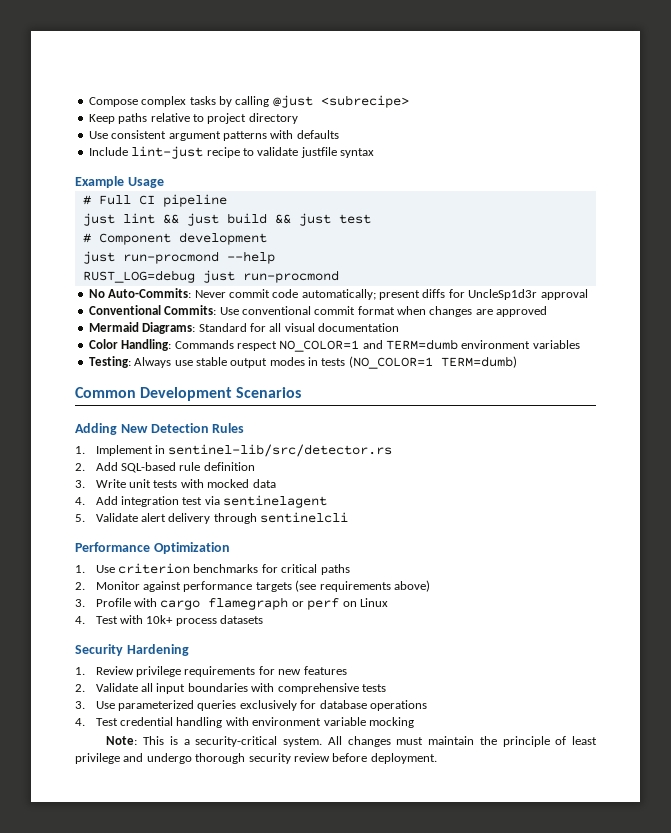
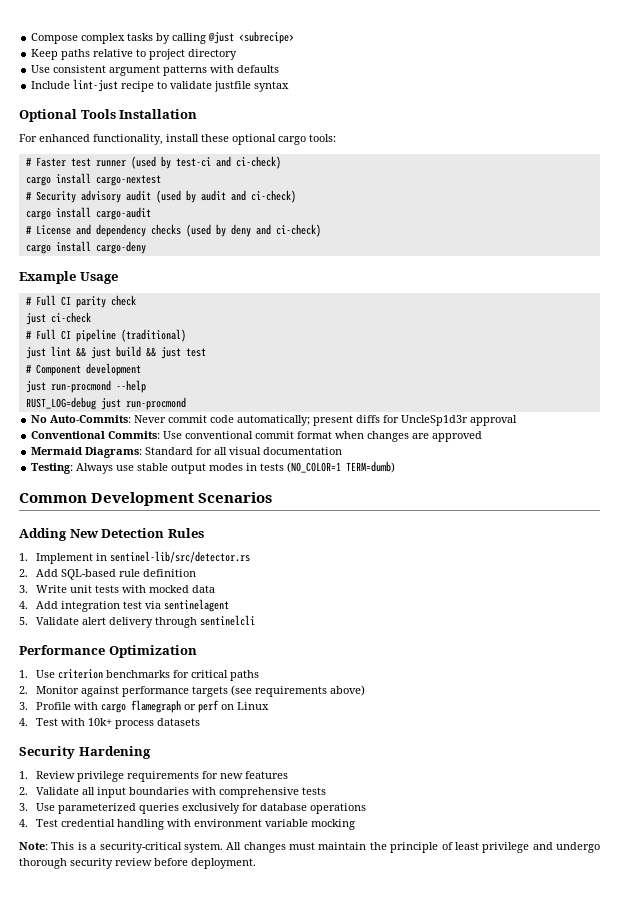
+ Optional Tools Installation
+ For enhanced functionality, install these optional cargo tools:
+ # Faster test runner (used by test-ci and ci-check)
+ cargo install cargo-nextest
+ # Security advisory audit (used by audit and ci-check)
+ cargo install cargo-audit
+ # License and dependency checks (used by deny and ci-check)
+ cargo install cargo-deny
  Example Usage
+ # Full CI parity check
+ just ci-check
- # Full CI pipeline
+ # Full CI pipeline (traditional)
- Color Handling: Commands respect NO_COLOR=1 and TERM=dumb environment variables

